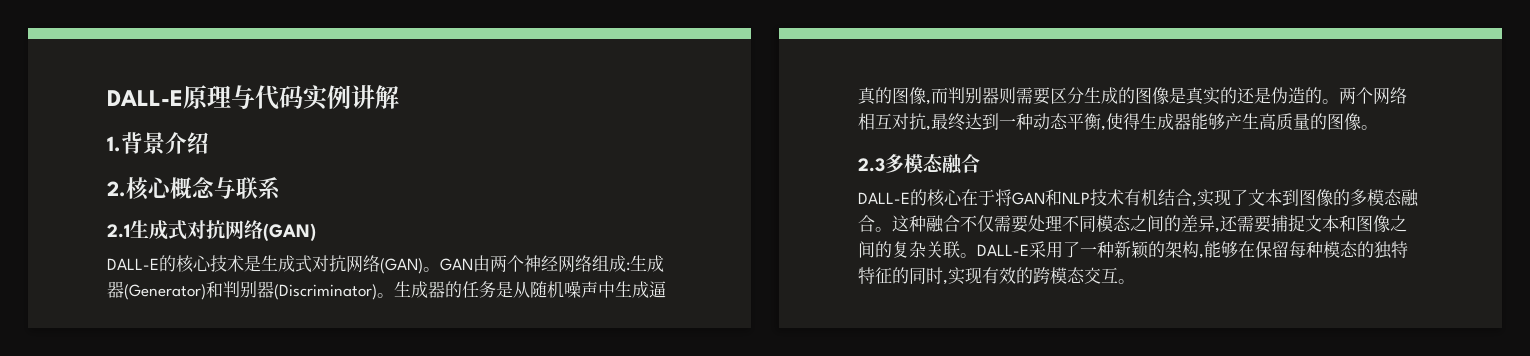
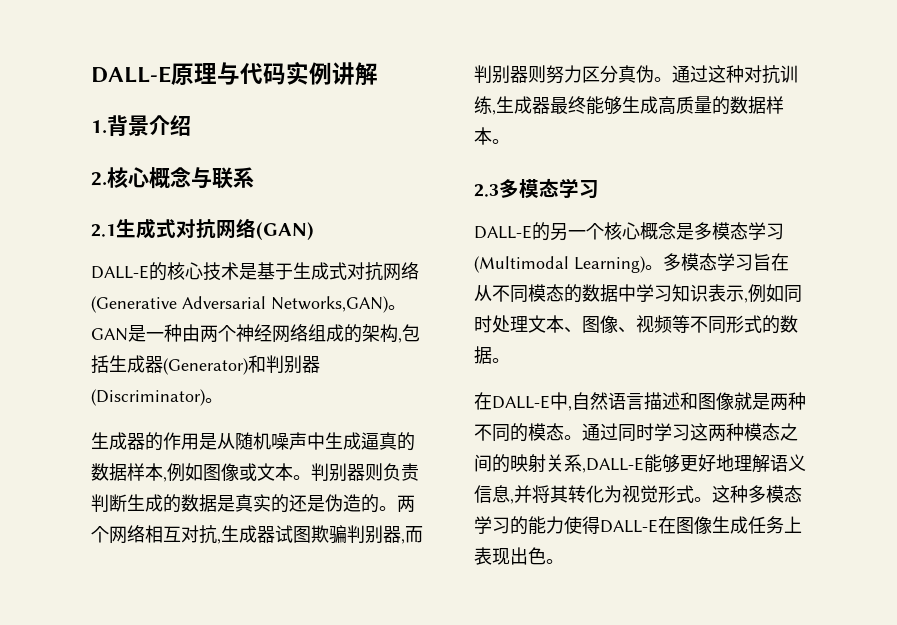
- DALL-E的核心技术是生成式对抗网络(GAN)。GAN由两个神经网络组成:生成器(Generator)和判别器(Discriminator)。生成器的任务是从随机噪声中生成逼真的图像,而判别器则需要区分生成的图像是真实的还是伪造的。
+ DALL-E的核心技术是基于生成式对抗网络(Generative Adversarial Networks,GAN)。GAN是一种由两个神经网络组成的架构,包括生成器(Generator)和判别器(Discriminator)。
+ 生成器的作用是从随机噪声中生成逼真的数据样本,例如图像或文本。判别器则负责判断生成的数据是真实的还是伪造的。
- 两个网络相互对抗,最终达到一种动态平衡,使得生成器能够产生高质量的图像。
+ 两个网络相互对抗,生成器试图欺骗判别器,而判别器则努力区分真伪。通过这种对抗训练,生成器最终能够生成高质量的数据样本。
- 2.3多模态融合
- DALL-E的核心在于将GAN和NLP技术有机结合,实现了文本到图像的多模态融合。这种融合不仅需要处理不同模态之间的差异,还需要捕捉文本和图像之间的复杂关联。DALL-E采用了一种新颖的架构,能够在保留每种模态的独特特征的同时,实现有效的跨模态交互。
+ 2.3多模态学习
+ DALL-E的另一个核心概念是多模态学习(Multimodal Learning)。多模态学习旨在从不同模态的数据中学习知识表示,例如同时处理文本、图像、视频等不同形式的数据。
+ 在DALL-E中,自然语言描述和图像就是两种不同的模态。通过同时学习这两种模态之间的映射关系,DALL-E能够更好地理解语义信息,并将其转化为视觉形式。这种多模态学习的能力使得DALL-E在图像生成任务上表现出色。

